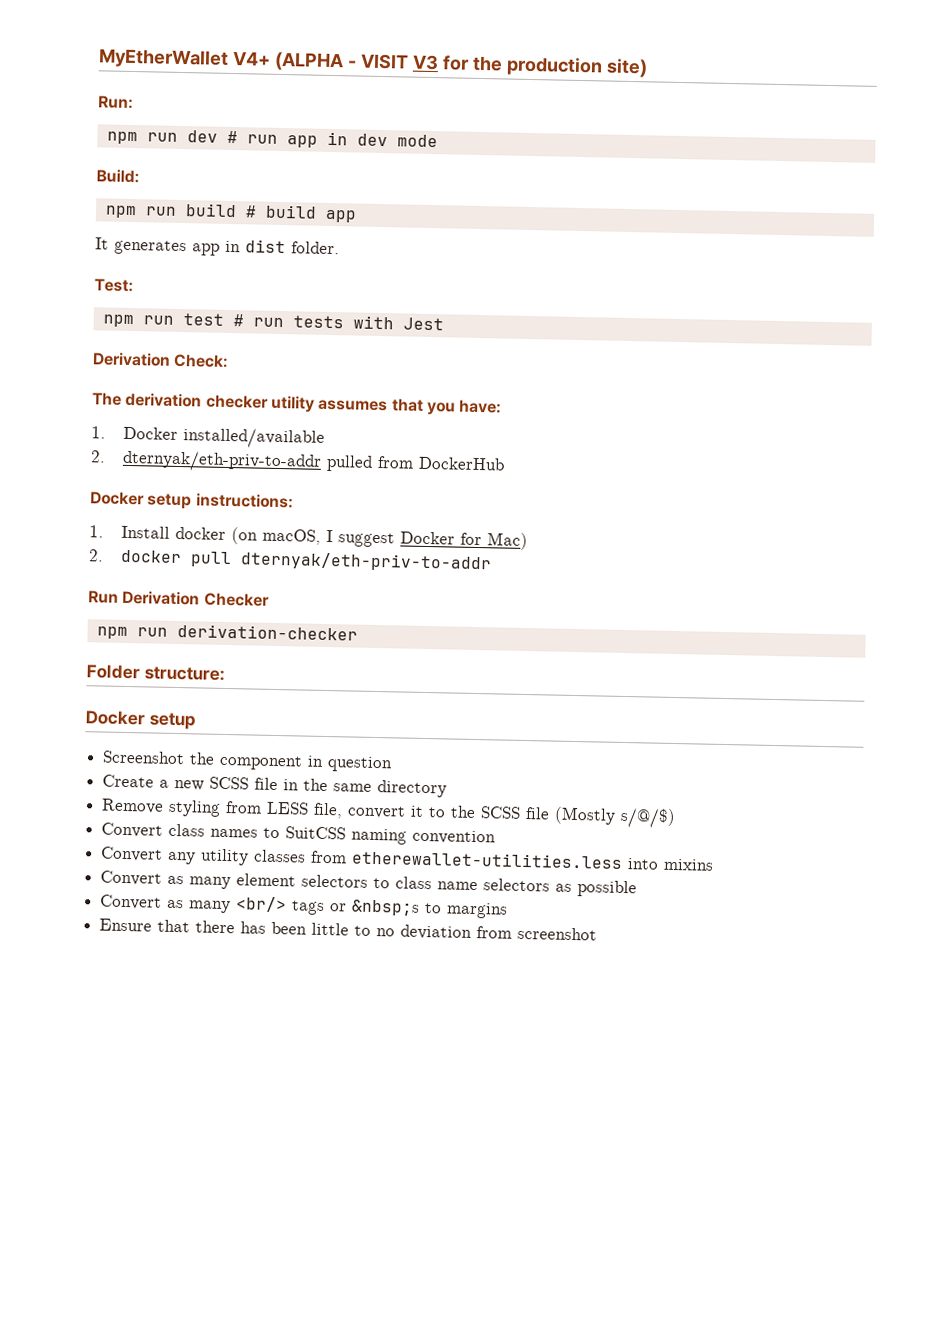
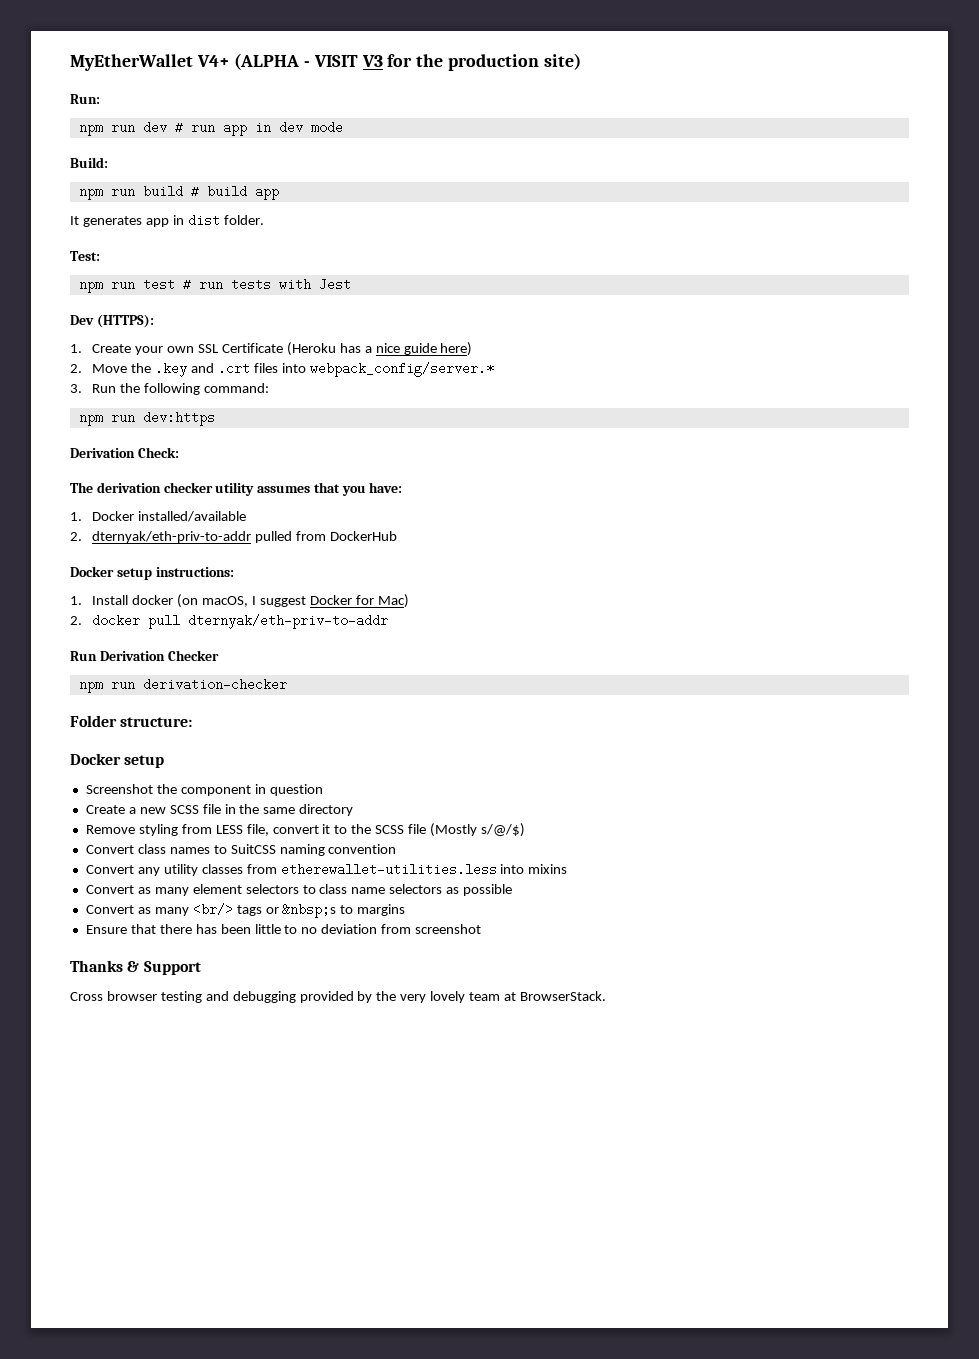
+ Dev (HTTPS):
+ 1. Create your own SSL Certificate (Heroku has a nice guide here)
+ 2. Move the .key and .crt files into webpack_config/server.*
+ 3. Run the following command:
+ npm run dev:https
+ Thanks & Support
+ Cross browser testing and debugging provided by the very lovely team at BrowserStack.

